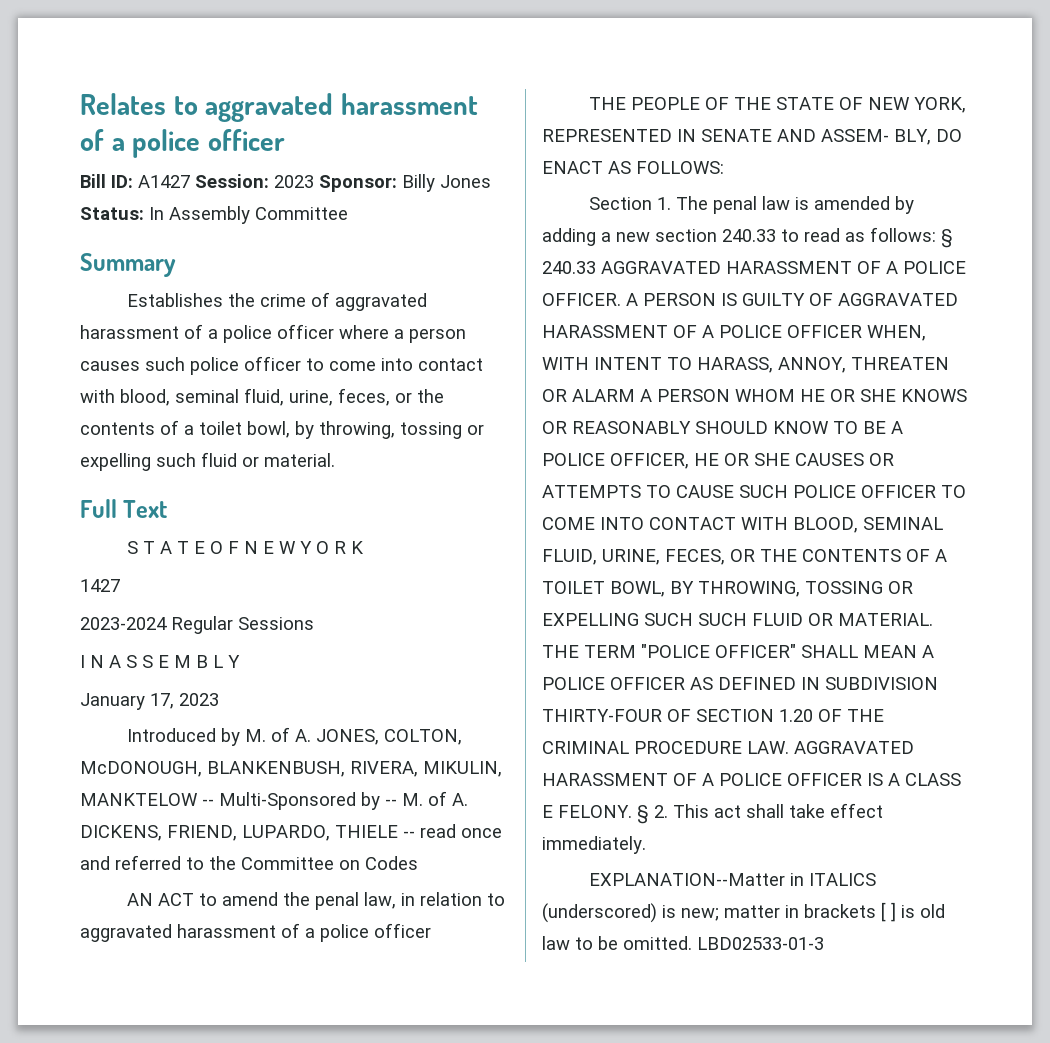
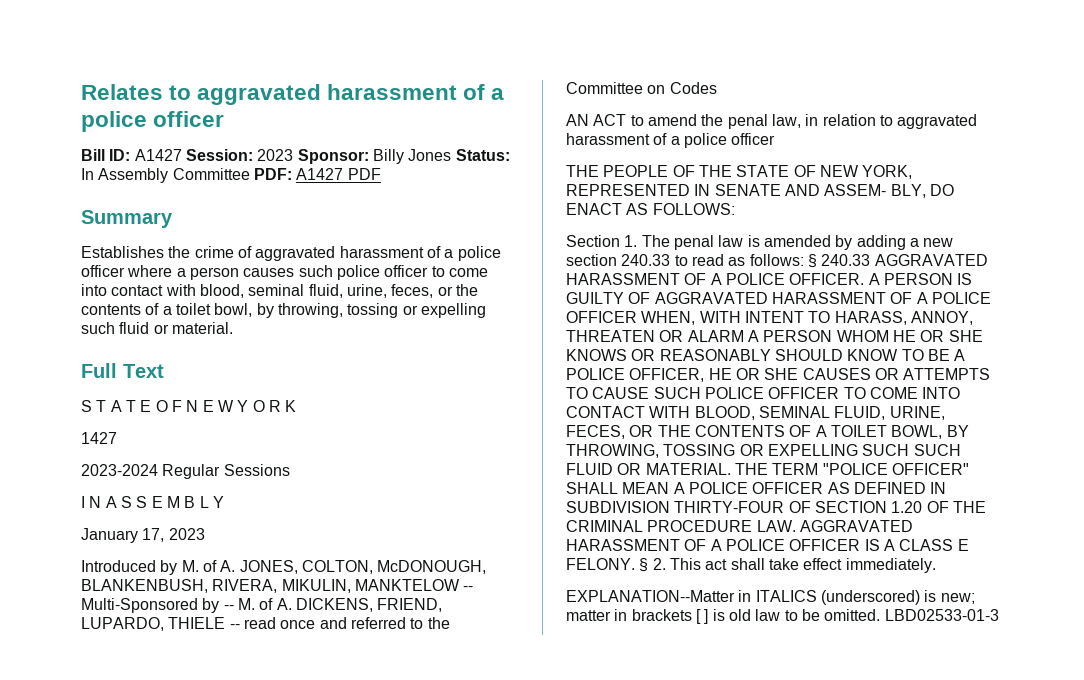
- Bill ID: A1427 Session: 2023 Sponsor: Billy Jones Status: In Assembly Committee
+ Bill ID: A1427 Session: 2023 Sponsor: Billy Jones Status: In Assembly Committee PDF: A1427 PDF

